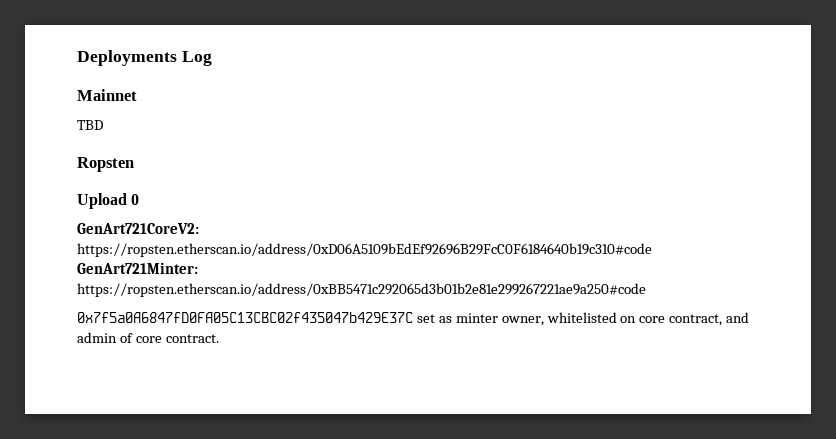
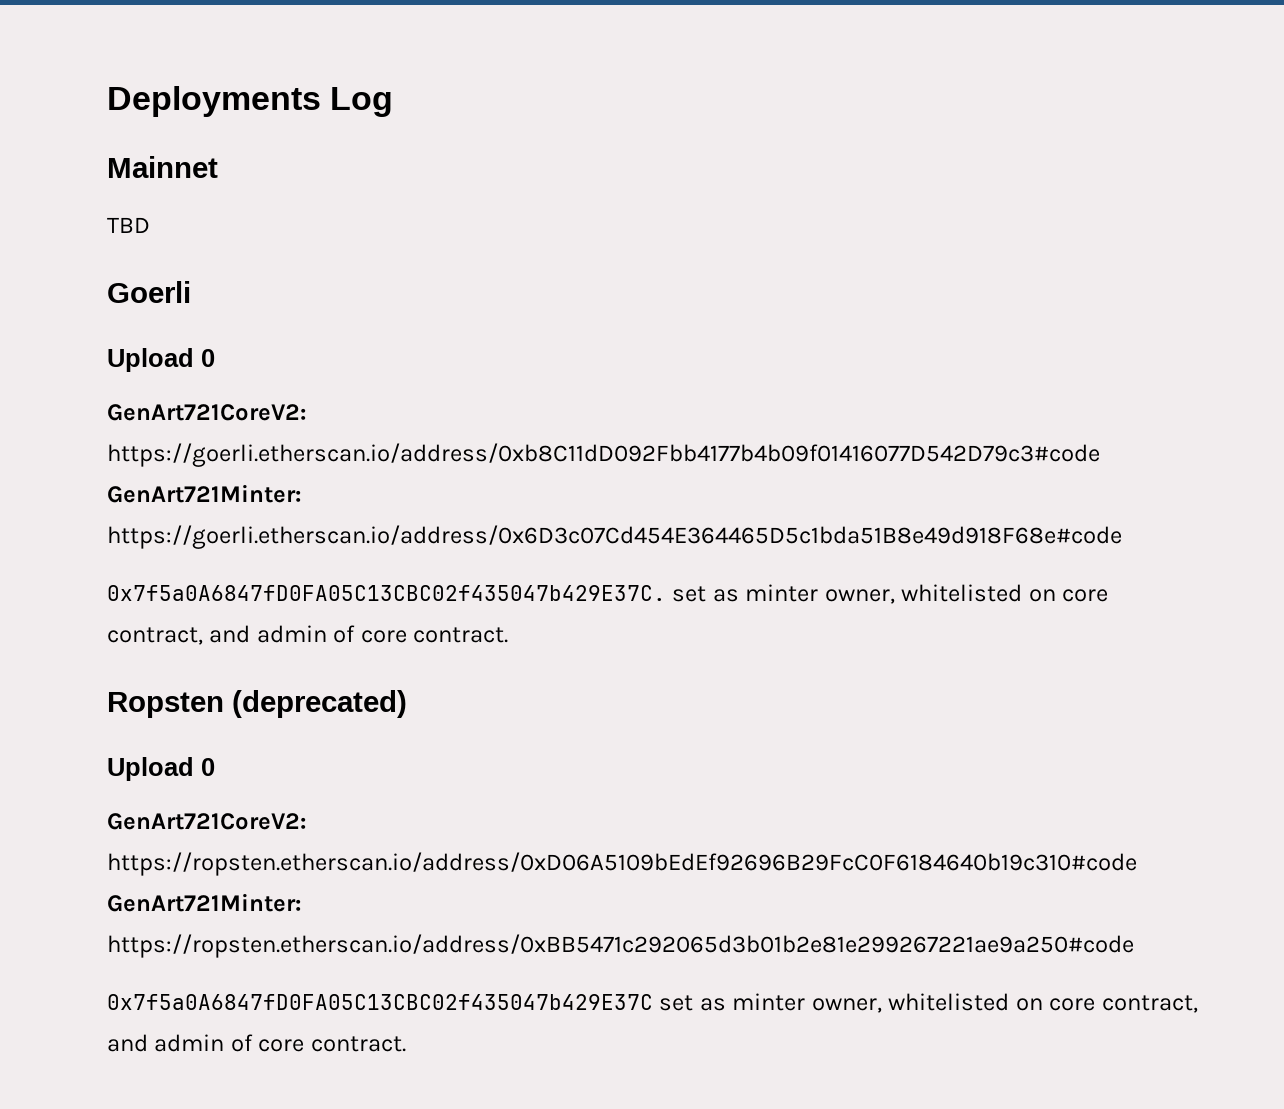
+ Goerli
+ Upload 0
+ GenArt721CoreV2: https://goerli.etherscan.io/address/0xb8C11dD092Fbb4177b4b09f01416077D542D79c3#code GenArt721Minter: https://goerli.etherscan.io/address/0x6D3c07Cd454E364465D5c1bda51B8e49d918F68e#code
+ 0x7f5a0A6847fD0FA05C13CBC02f435047b429E37C. set as minter owner, whitelisted on core contract, and admin of core contract.
- Ropsten
+ Ropsten (deprecated)

